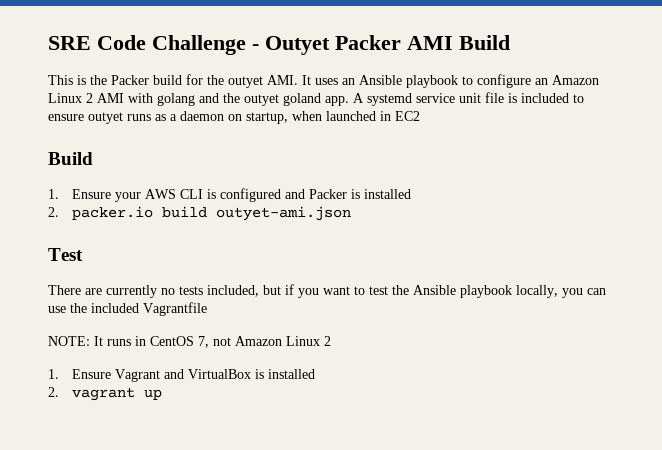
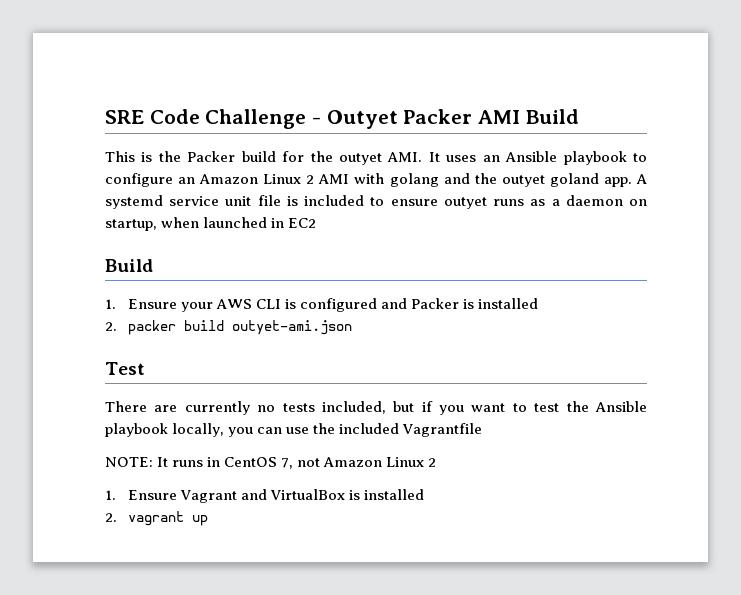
- 2. packer.io build outyet-ami.json
+ 2. packer build outyet-ami.json

